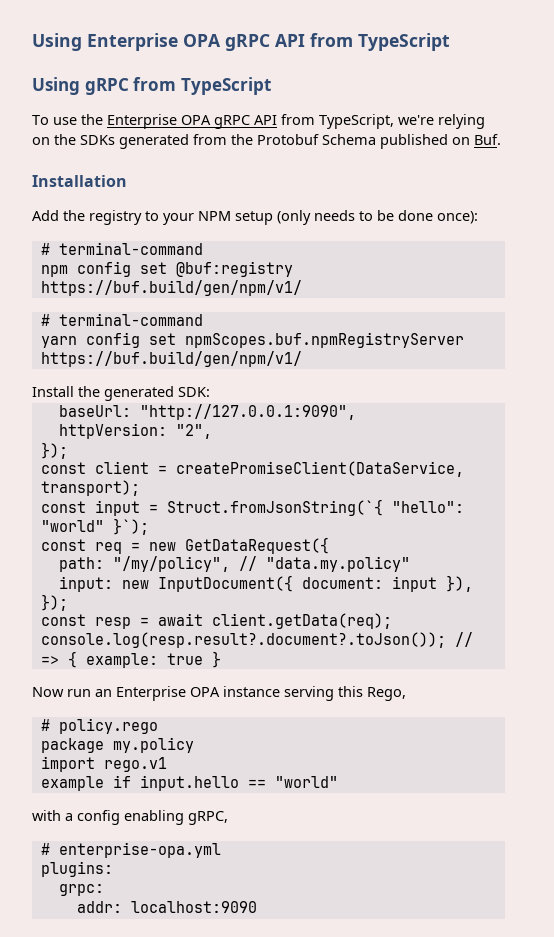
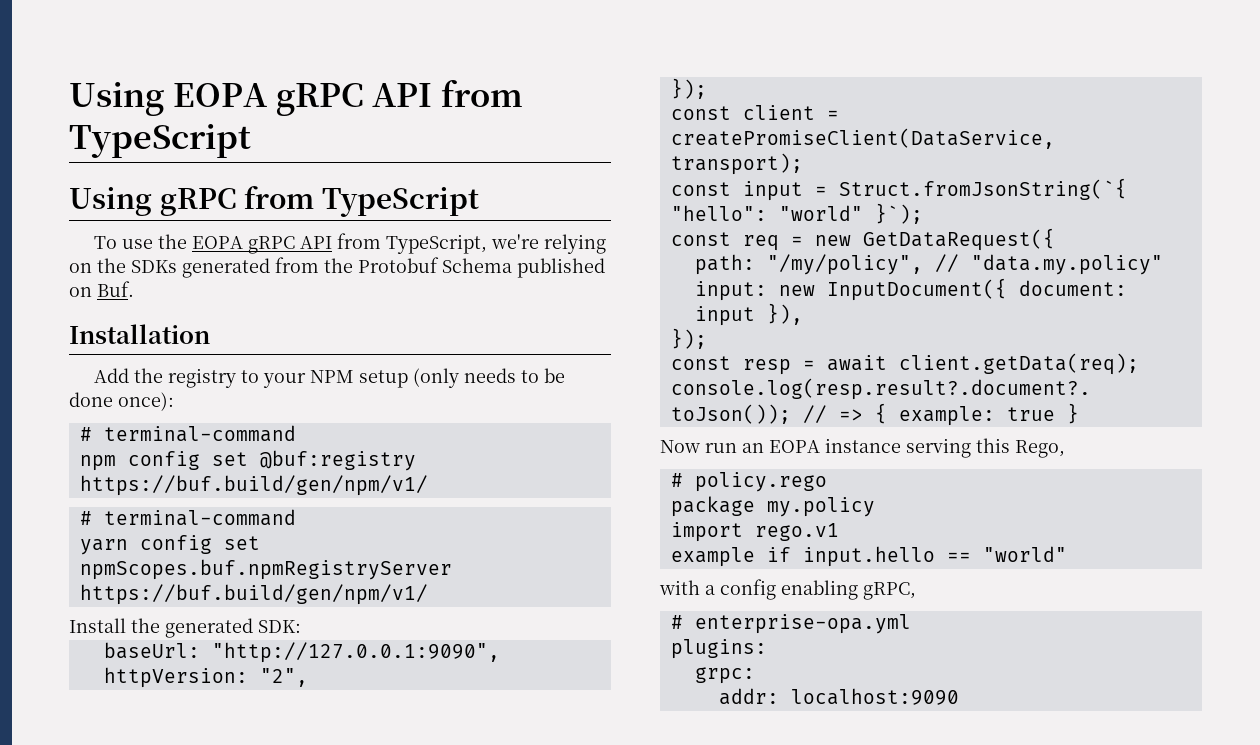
- Using Enterprise OPA gRPC API from TypeScript
+ Using EOPA gRPC API from TypeScript
- To use the Enterprise OPA gRPC API from TypeScript, we're relying on the SDKs generated from the Protobuf Schema published on Buf.
+ To use the EOPA gRPC API from TypeScript, we're relying on the SDKs generated from the Protobuf Schema published on Buf.
- Now run an Enterprise OPA instance serving this Rego,
+ Now run an EOPA instance serving this Rego,

